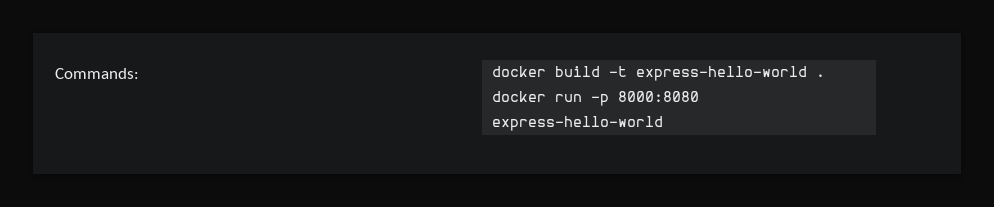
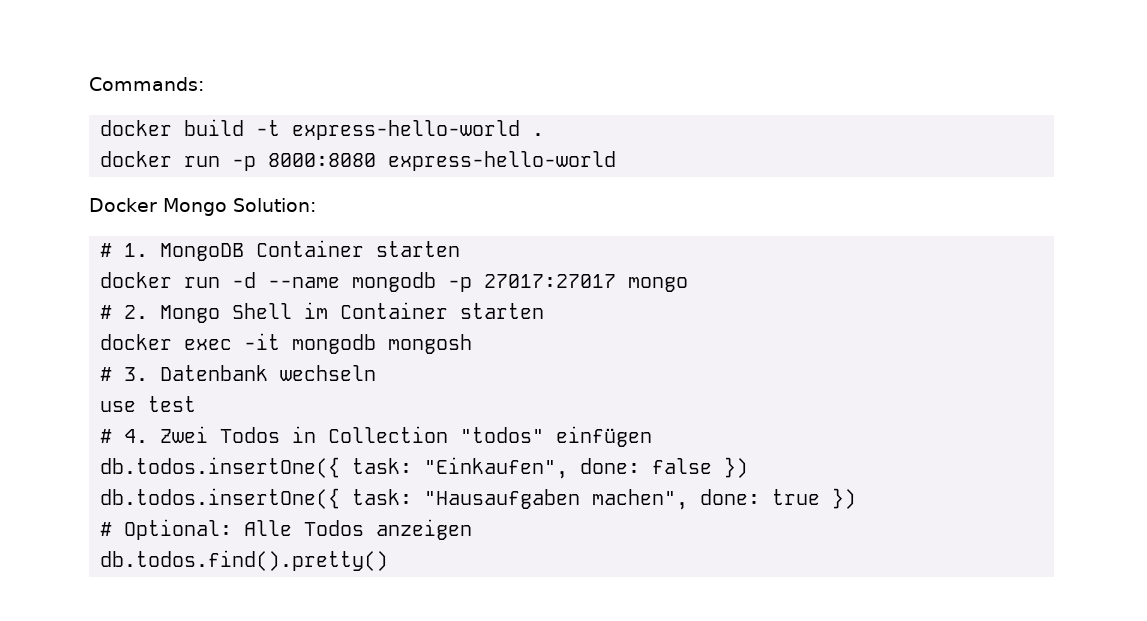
+ Docker Mongo Solution:
+ # 1. MongoDB Container starten
+ docker run -d --name mongodb -p 27017:27017 mongo
+ # 2. Mongo Shell im Container starten
+ docker exec -it mongodb mongosh
+ # 3. Datenbank wechseln
+ use test
+ # 4. Zwei Todos in Collection "todos" einfügen
+ db.todos.insertOne({ task: "Einkaufen", done: false })
+ db.todos.insertOne({ task: "Hausaufgaben machen", done: true })
+ # Optional: Alle Todos anzeigen
+ db.todos.find().pretty()

